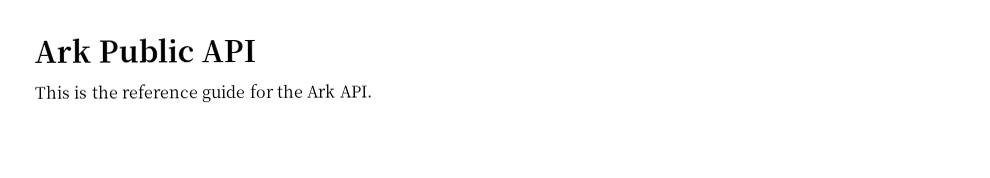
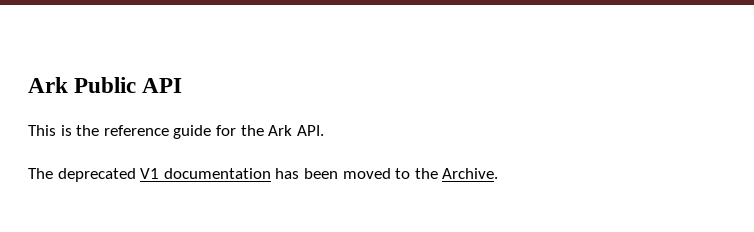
+ The deprecated V1 documentation has been moved to the Archive.

